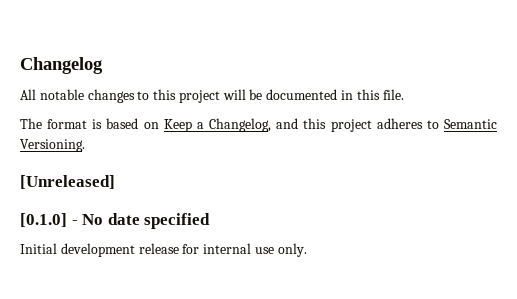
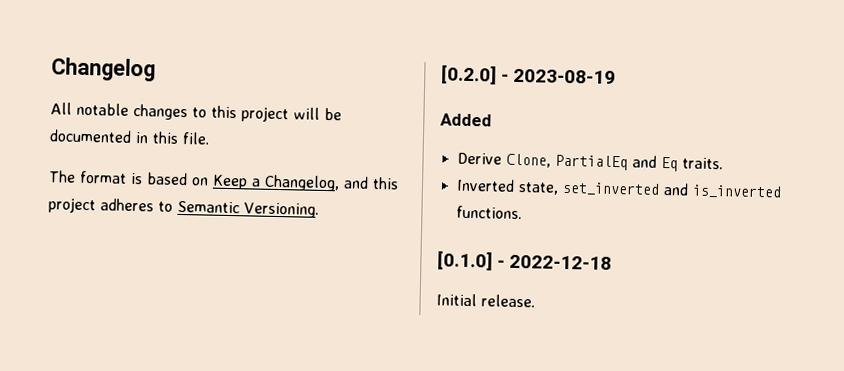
- [Unreleased]
- [0.1.0] - No date specified
- Initial development release for internal use only.
+ [0.2.0] - 2023-08-19
+ Added
+ Derive Clone, PartialEq and Eq traits.
+ Inverted state, set_inverted and is_inverted functions.
+ [0.1.0] - 2022-12-18
+ Initial release.

